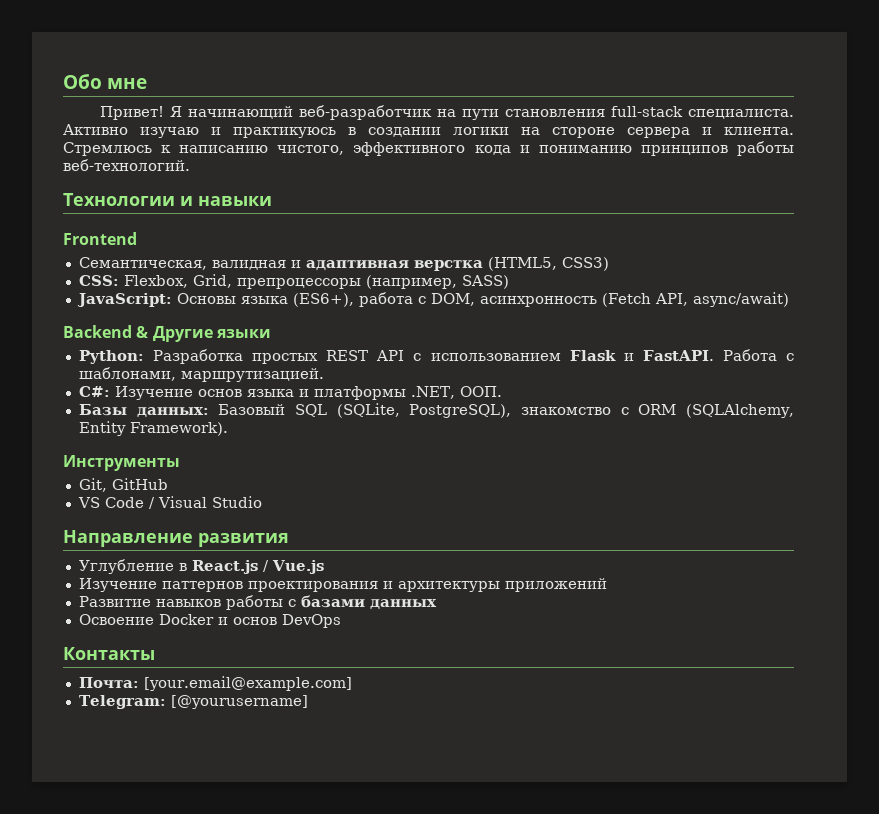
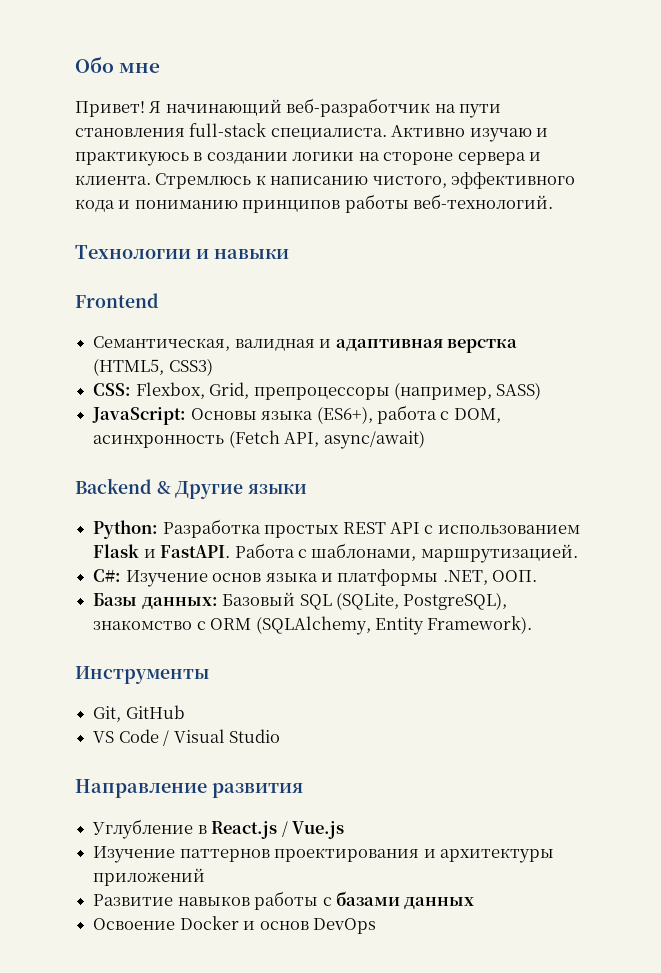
- Контакты
- Почта: [your.email@example.com]
- Telegram: [@yourusername]

